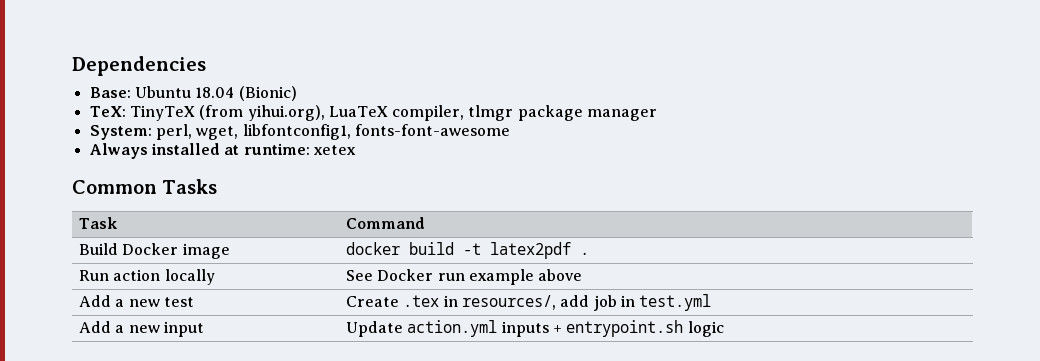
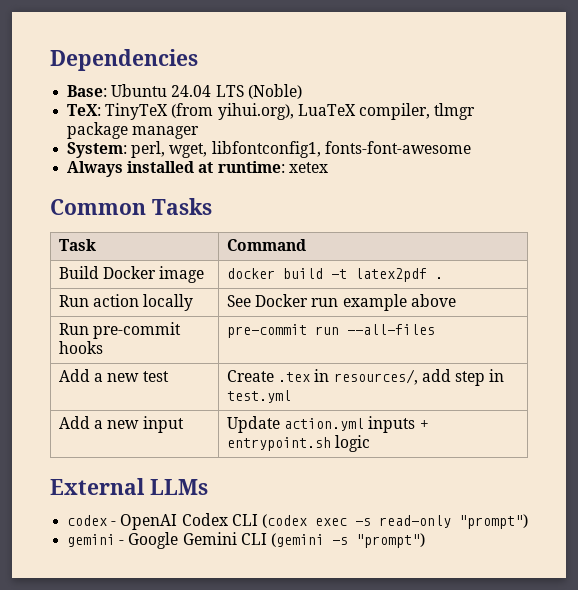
- Base: Ubuntu 18.04 (Bionic)
+ Base: Ubuntu 24.04 LTS (Noble)
+ Run pre-commit hooks | pre-commit run --all-files
- Add a new test | Create .tex in resources/, add job in test.yml
+ Add a new test | Create .tex in resources/, add step in test.yml
+ External LLMs
+ codex - OpenAI Codex CLI (codex exec -s read-only "prompt")
+ gemini - Google Gemini CLI (gemini -s "prompt")

